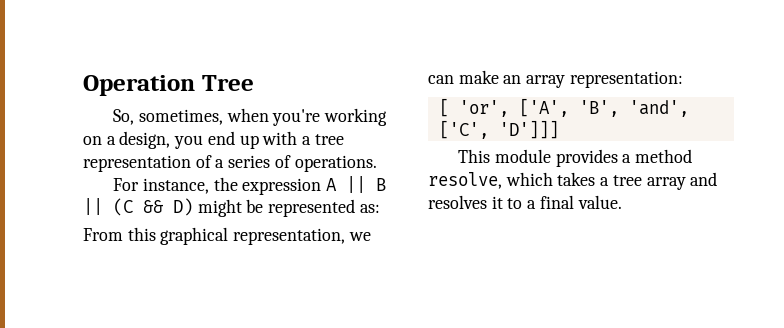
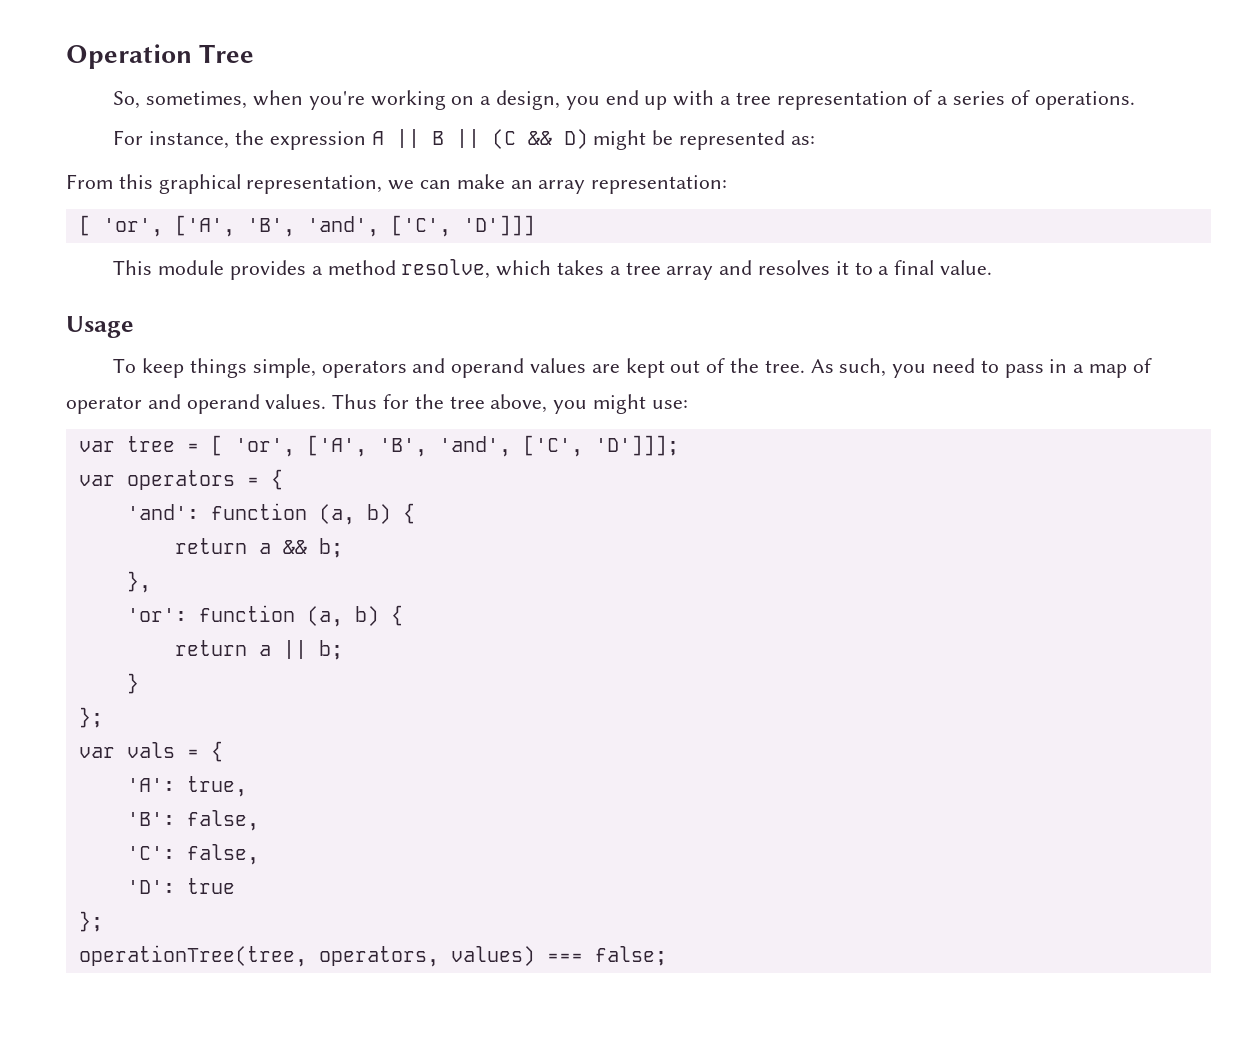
+ Usage
+ To keep things simple, operators and operand values are kept out of the tree. As such, you need to pass in a map of operator and operand values. Thus for the tree above, you might use:
+ var tree = [ 'or', ['A', 'B', 'and', ['C', 'D']]];
+ var operators = {
+ 'and': function (a, b) {
+ return a && b;
+ },
+ 'or': function (a, b) {
+ return a || b;
+ }
+ };
+ var vals = {
+ 'A': true,
+ 'B': false,
+ 'C': false,
+ 'D': true
+ };
+ operationTree(tree, operators, values) === false;

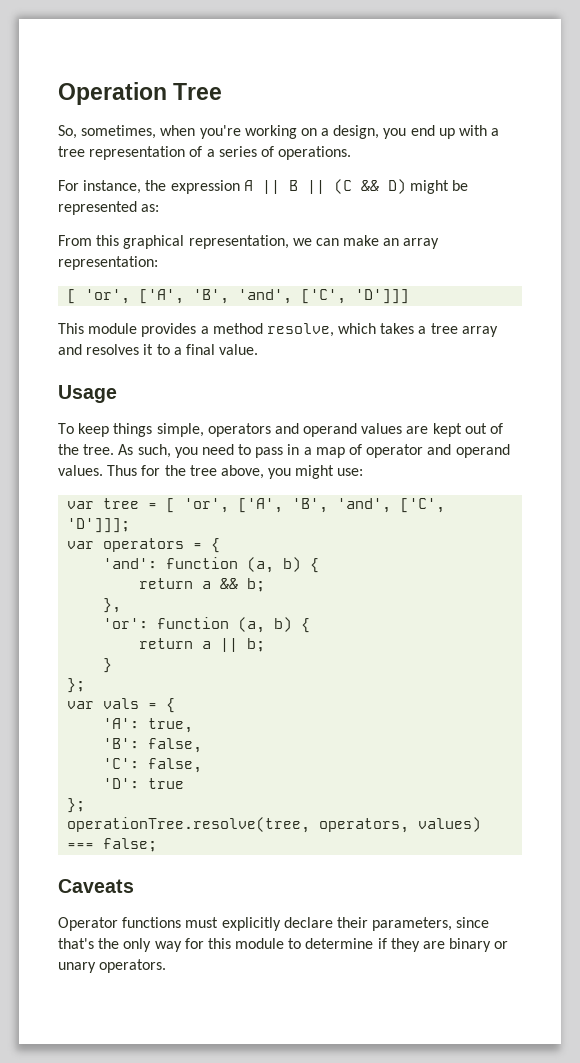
- operationTree(tree, operators, values) === false;
+ operationTree.resolve(tree, operators, values) === false;
+ Caveats
+ Operator functions must explicitly declare their parameters, since that's the only way for this module to determine if they are binary or unary operators.

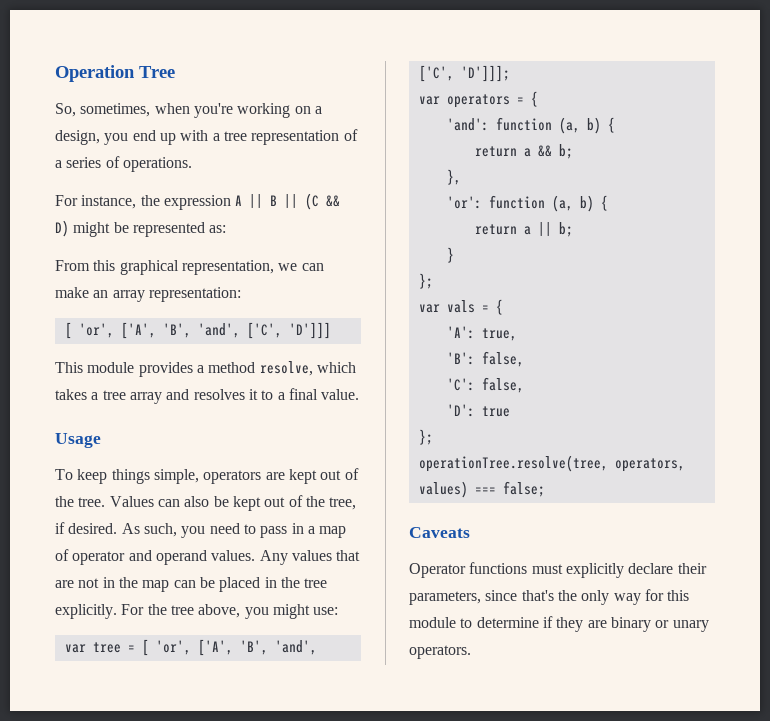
- To keep things simple, operators and operand values are kept out of the tree.
+ To keep things simple, operators are kept out of the tree.
+ Values can also be kept out of the tree, if desired.
- Thus for the tree above, you might use:
+ Any values that are not in the map can be placed in the tree explicitly. For the tree above, you might use:

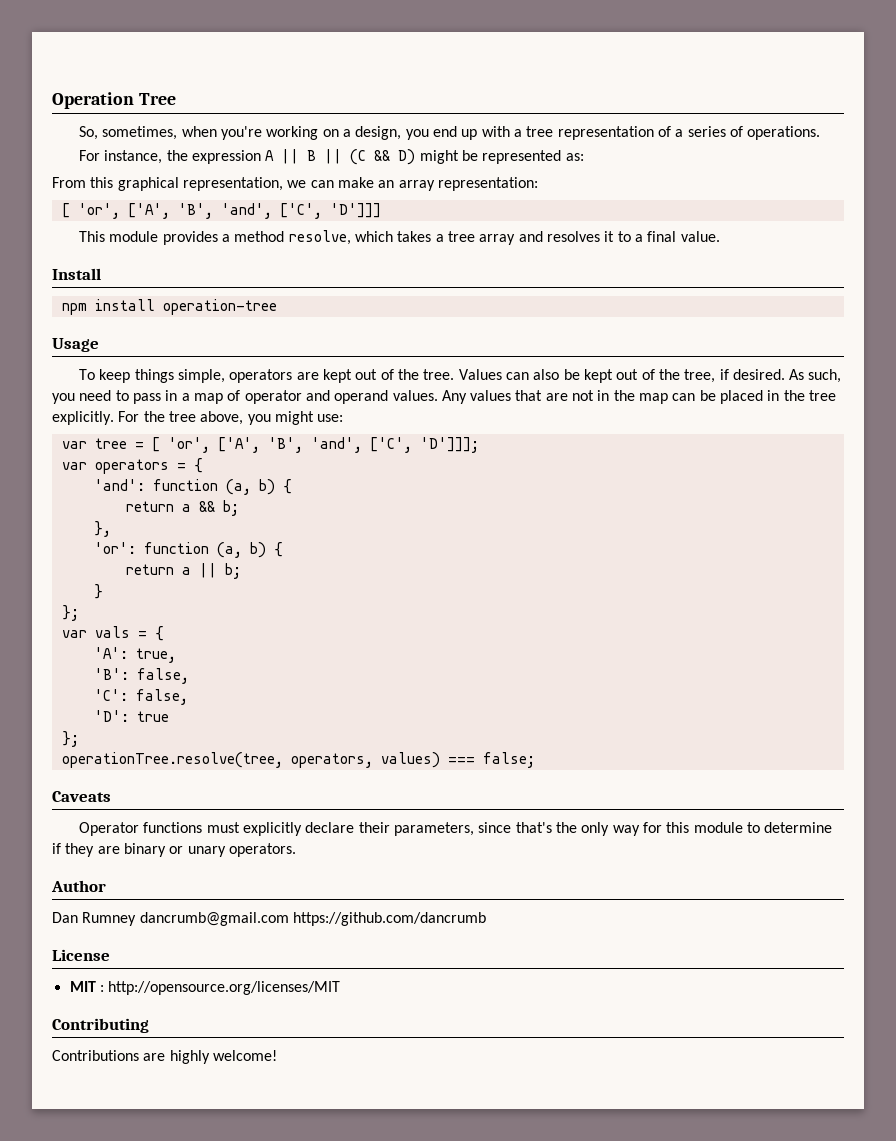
+ Install
+ npm install operation-tree
+ Author
+ Dan Rumney dancrumb@gmail.com https://github.com/dancrumb
+ License
+ MIT : http://opensource.org/licenses/MIT
+ Contributing
+ Contributions are highly welcome!

